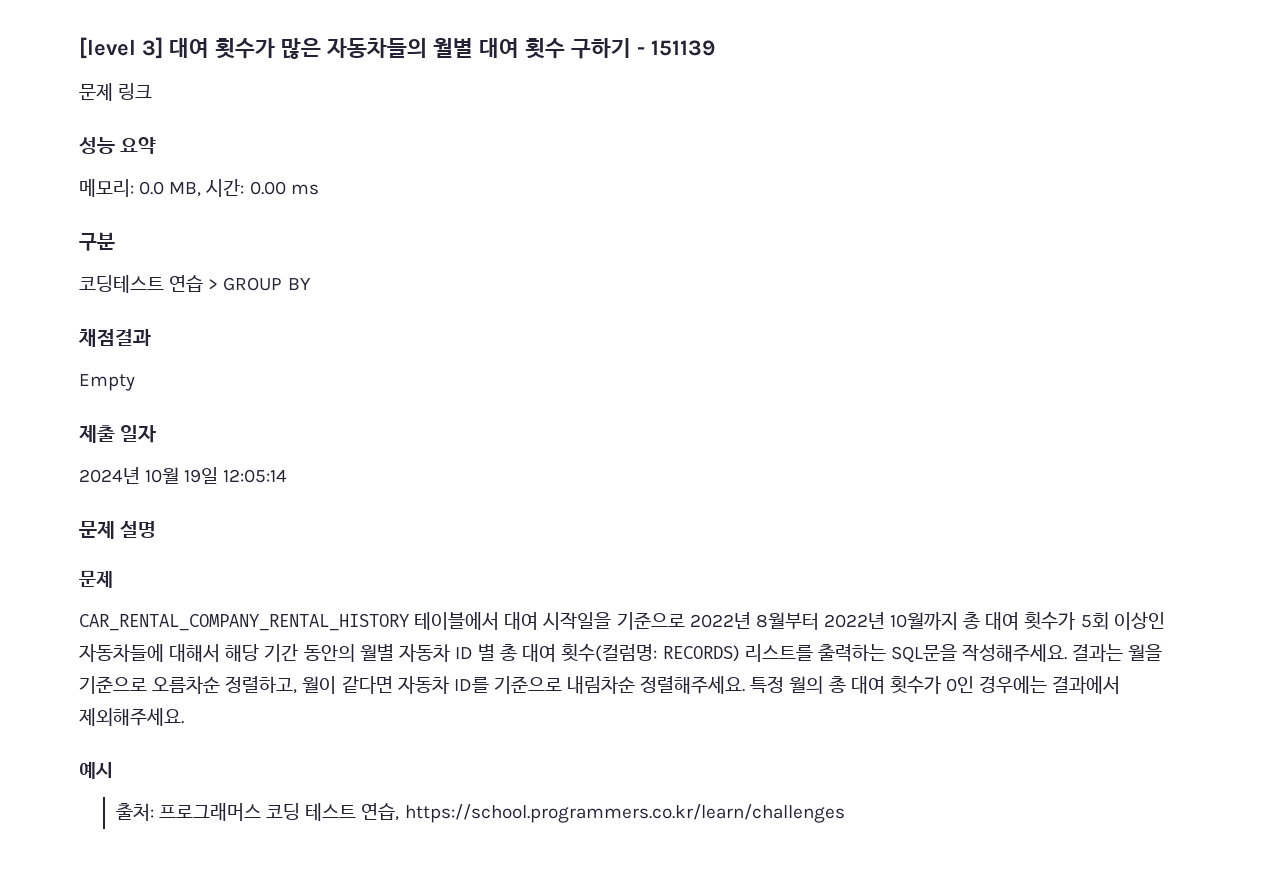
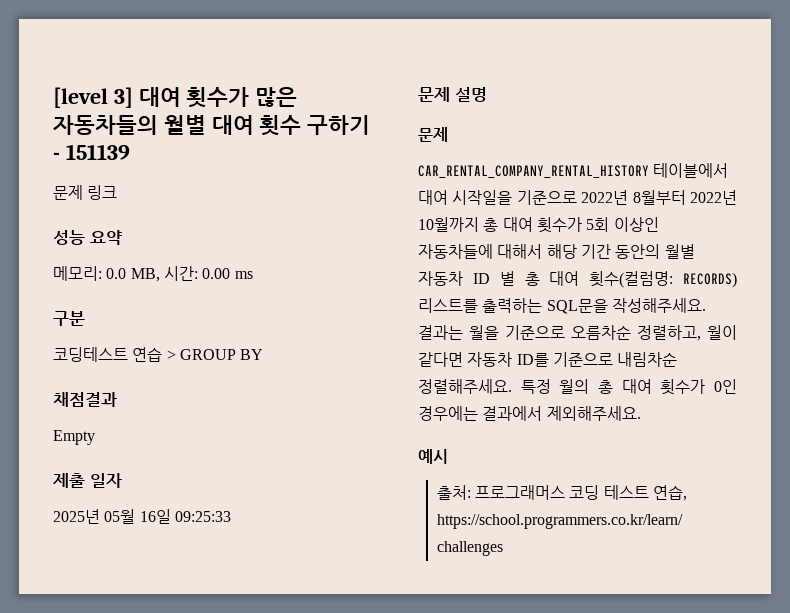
- 2024년 10월 19일 12:05:14
+ 2025년 05월 16일 09:25:33

